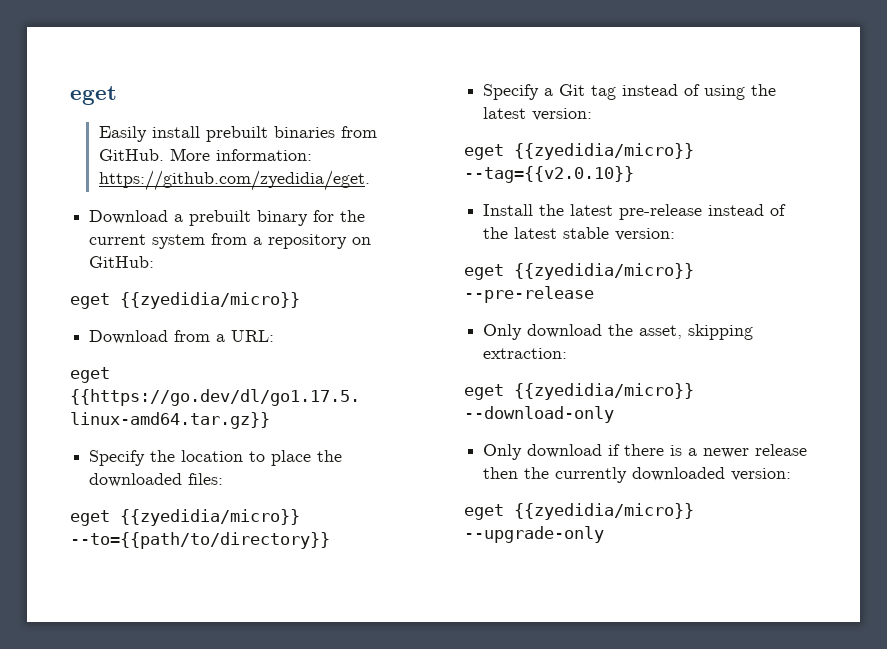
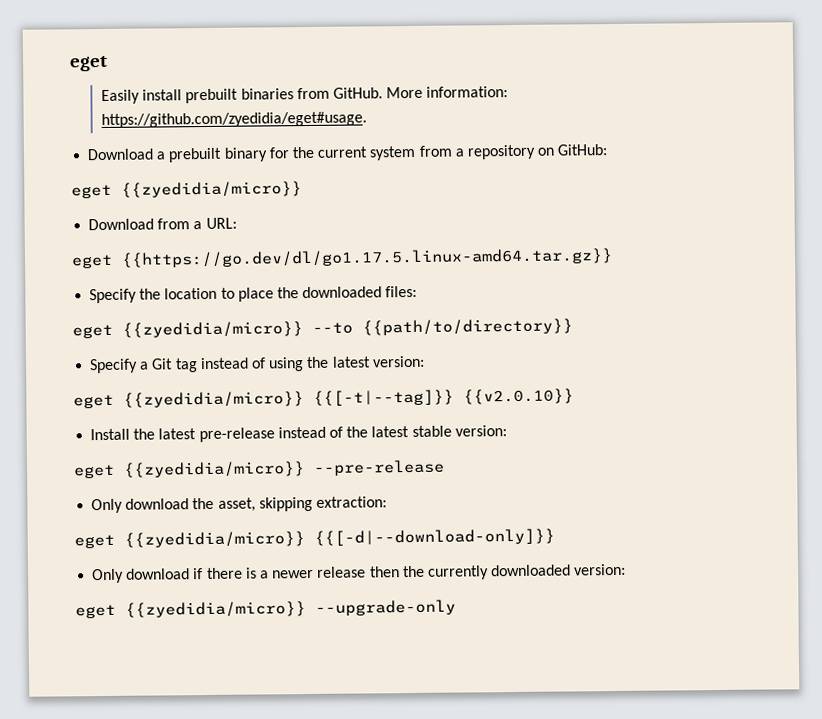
- More information: https://github.com/zyedidia/eget.
+ More information: https://github.com/zyedidia/eget#usage.
- eget {{zyedidia/micro}} --to={{path/to/directory}}
+ eget {{zyedidia/micro}} --to {{path/to/directory}}
- eget {{zyedidia/micro}} --tag={{v2.0.10}}
+ eget {{zyedidia/micro}} {{[-t|--tag]}} {{v2.0.10}}
- eget {{zyedidia/micro}} --download-only
+ eget {{zyedidia/micro}} {{[-d|--download-only]}}

